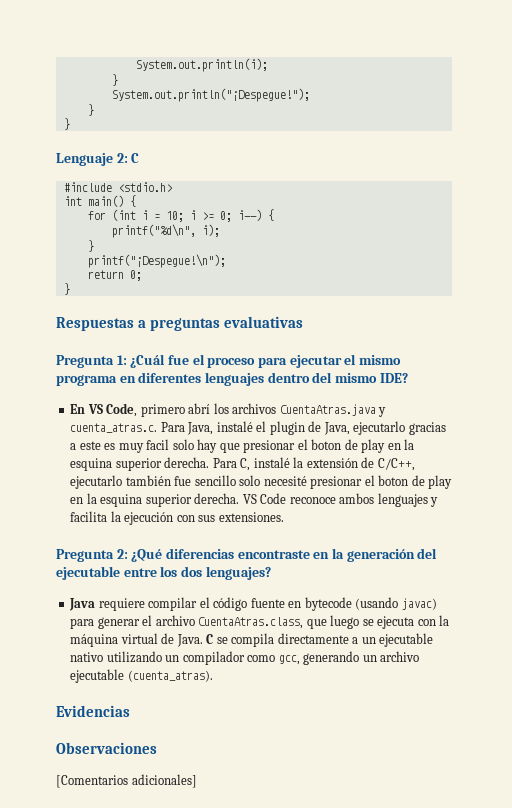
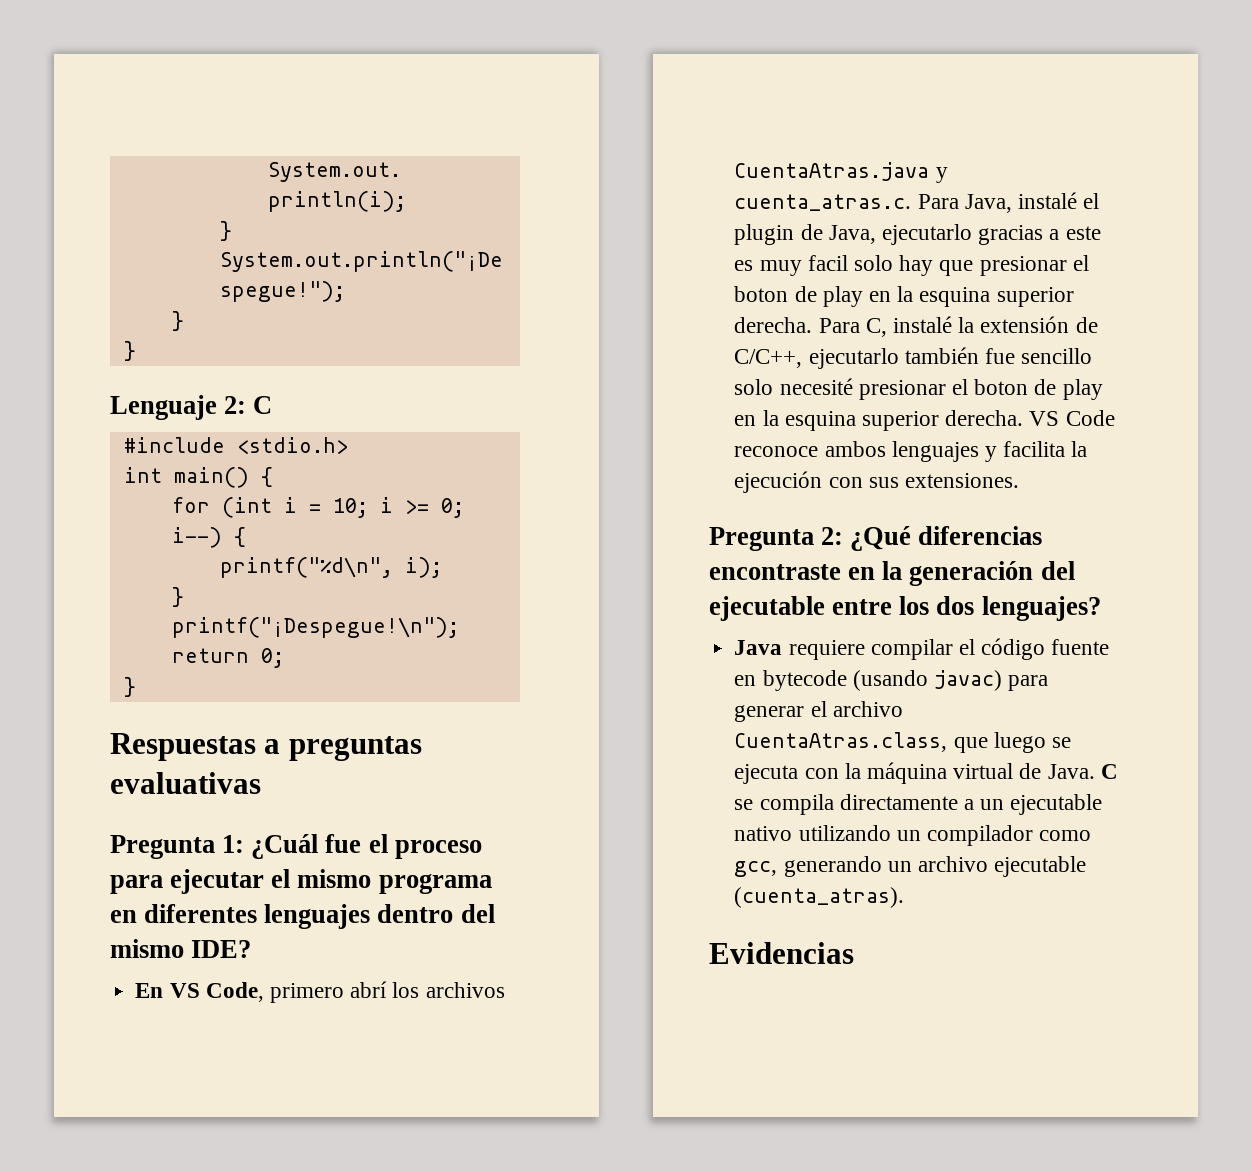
- Observaciones
- [Comentarios adicionales]

